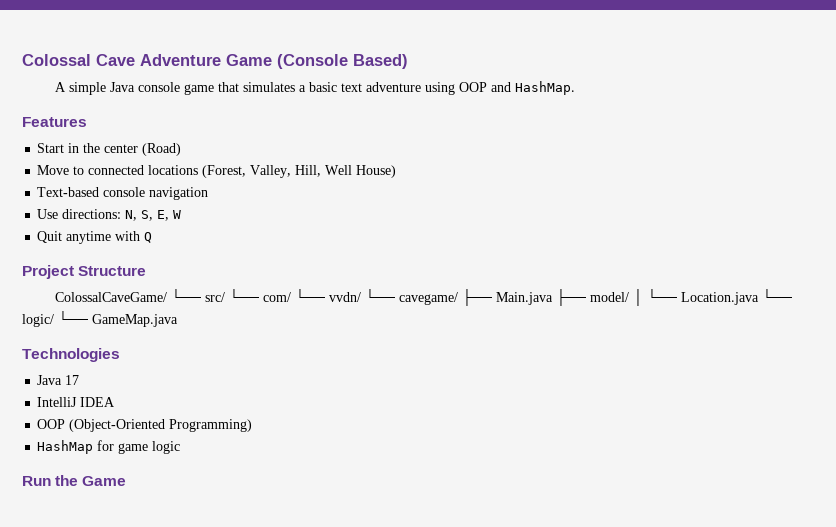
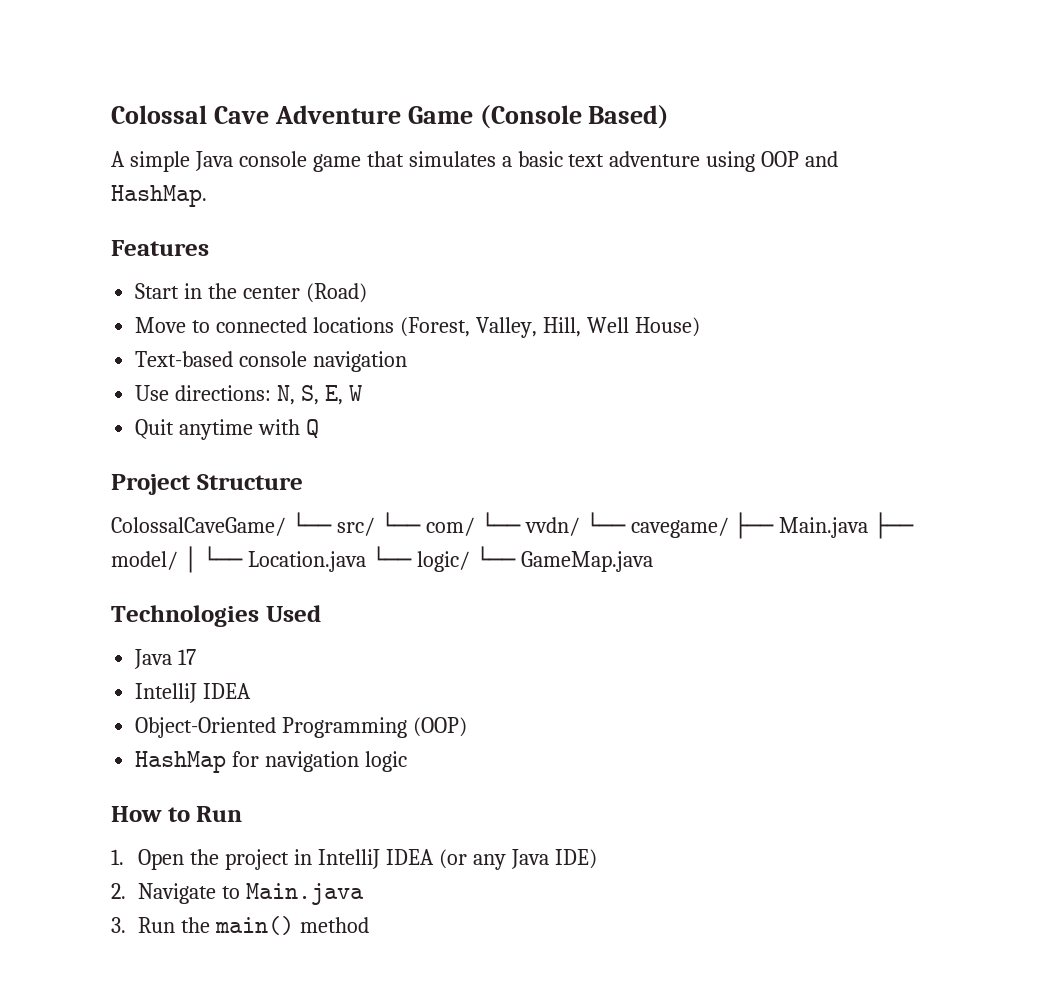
- Technologies
+ Technologies Used
- OOP (Object-Oriented Programming)
+ Object-Oriented Programming (OOP)
- HashMap for game logic
+ HashMap for navigation logic
- Run the Game
+ How to Run
+ 1. Open the project in IntelliJ IDEA (or any Java IDE)
+ 2. Navigate to Main.java
+ 3. Run the main() method

